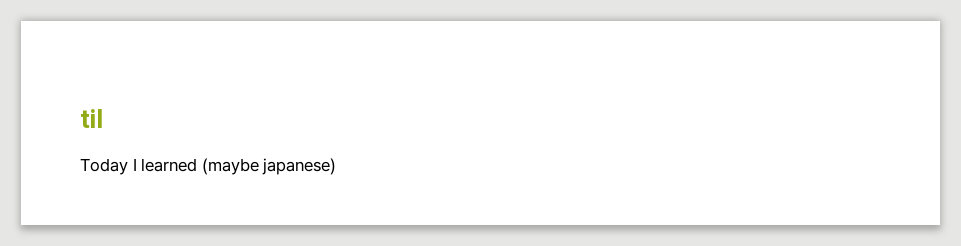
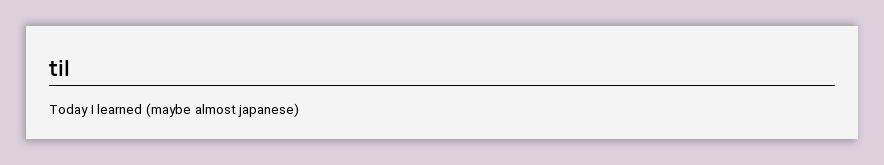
- Today I learned (maybe japanese)
+ Today I learned (maybe almost japanese)

